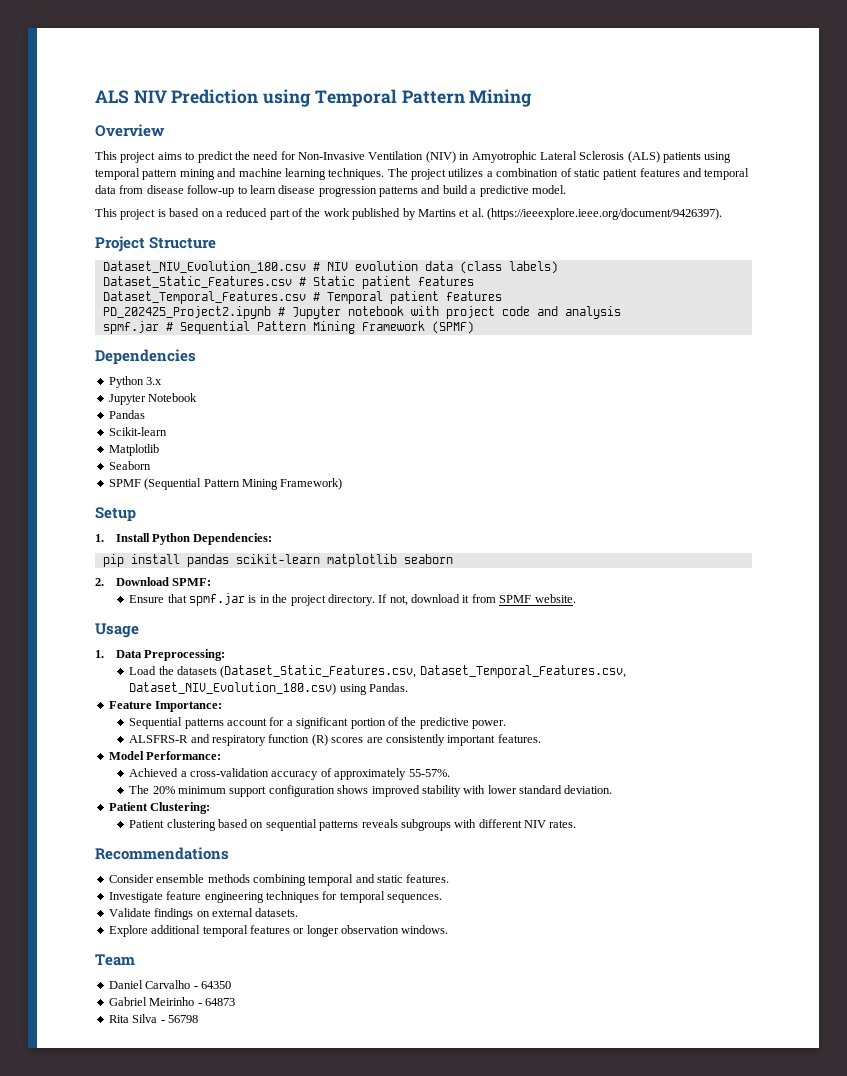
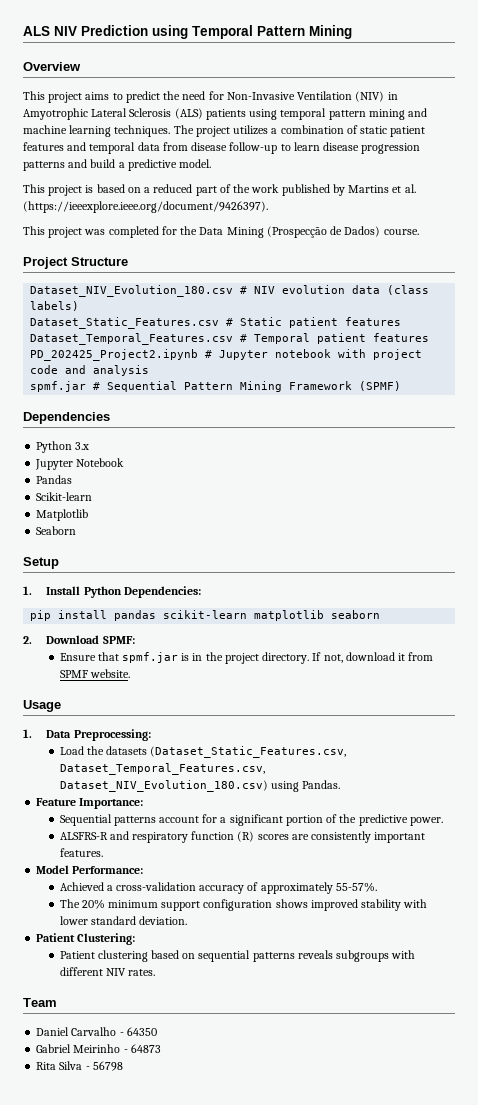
+ This project was completed for the Data Mining (Prospecção de Dados) course.
- SPMF (Sequential Pattern Mining Framework)
- Recommendations
- Consider ensemble methods combining temporal and static features.
- Investigate feature engineering techniques for temporal sequences.
- Validate findings on external datasets.
- Explore additional temporal features or longer observation windows.

